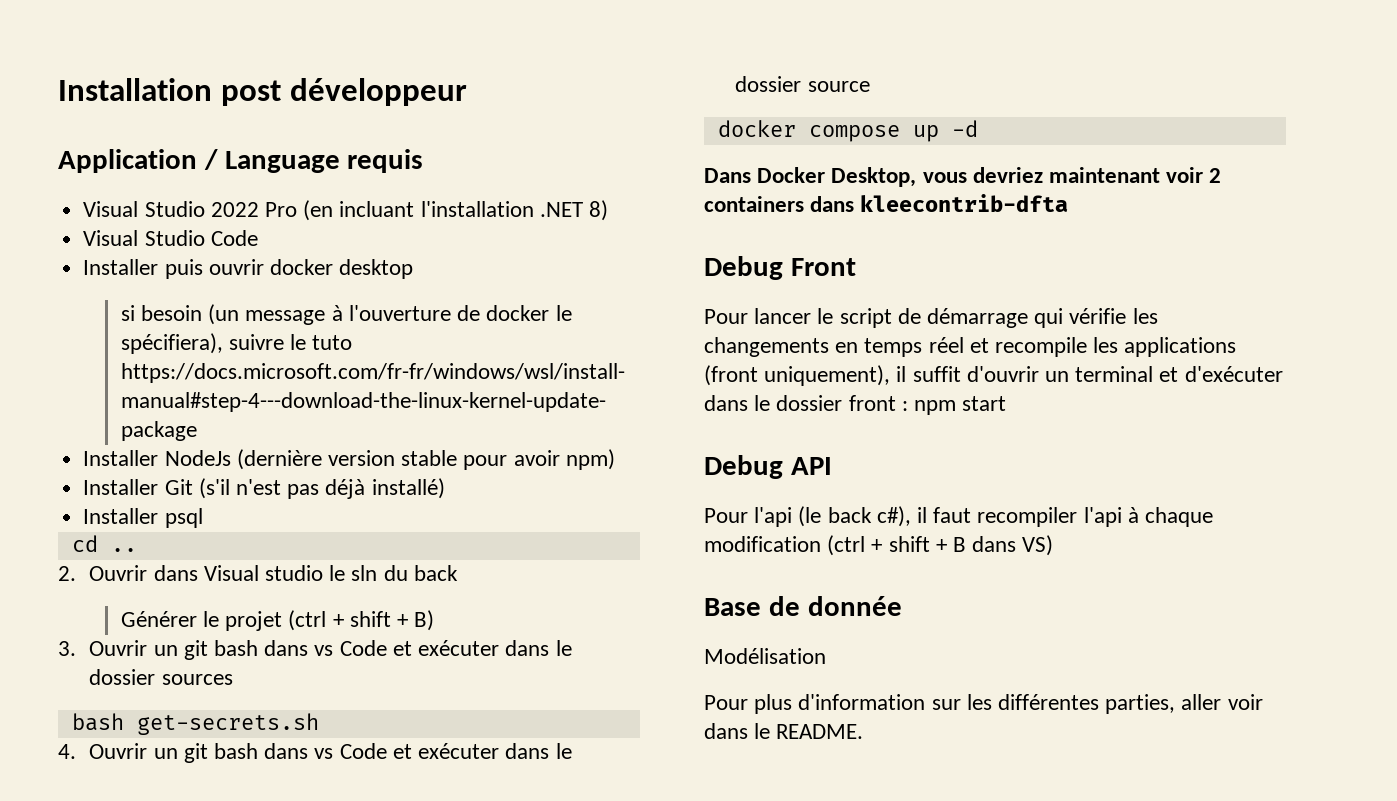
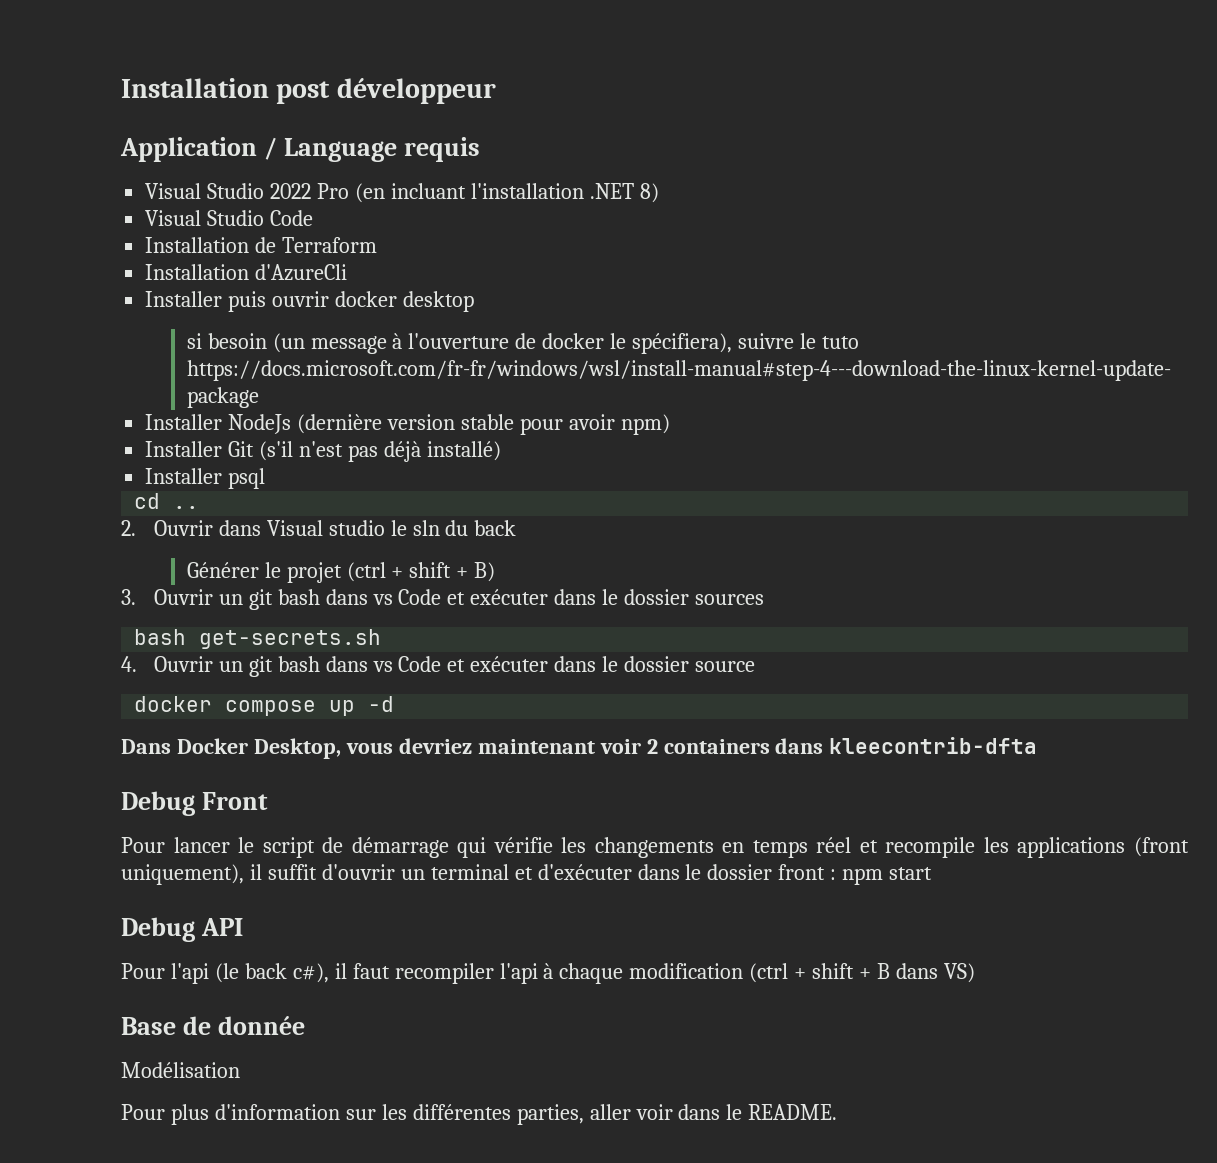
+ Installation de Terraform
+ Installation d'AzureCli

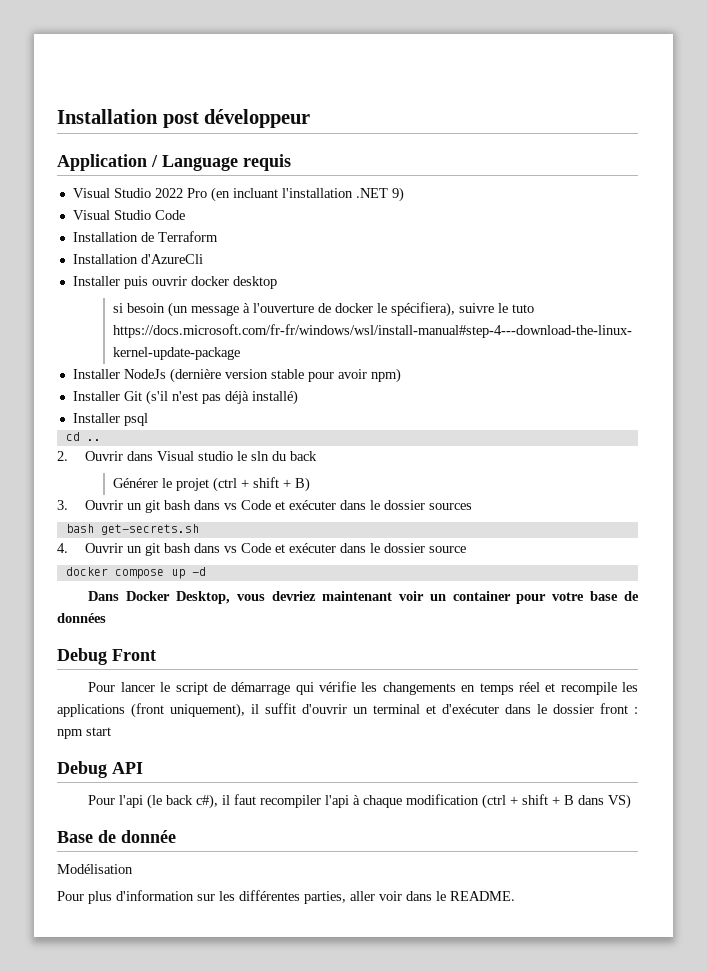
- Visual Studio 2022 Pro (en incluant l'installation .NET 8)
+ Visual Studio 2022 Pro (en incluant l'installation .NET 9)
- Dans Docker Desktop, vous devriez maintenant voir 2 containers dans kleecontrib-dfta
+ Dans Docker Desktop, vous devriez maintenant voir un container pour votre base de données

